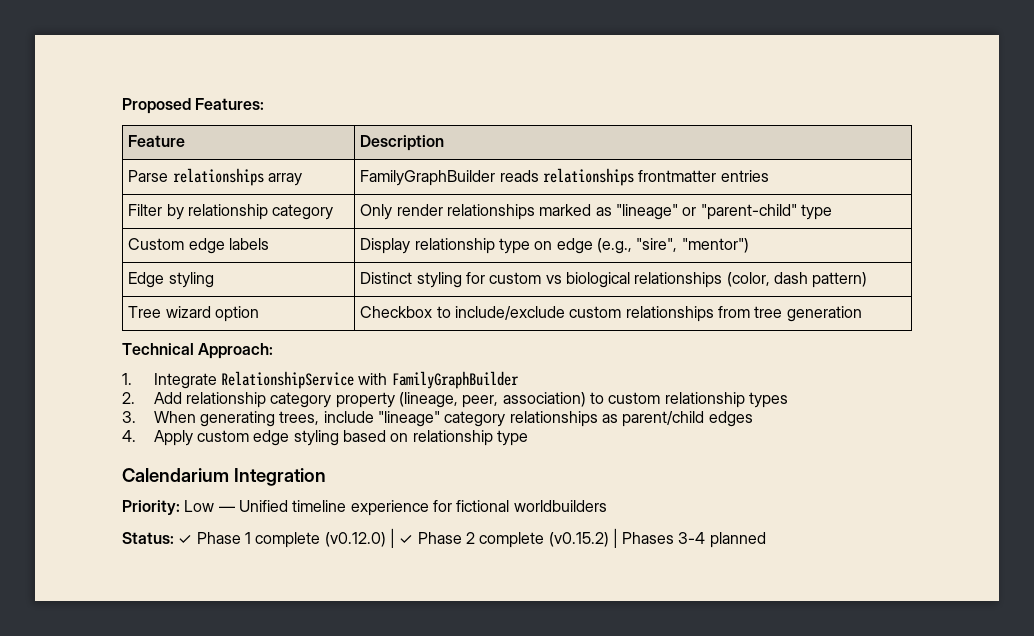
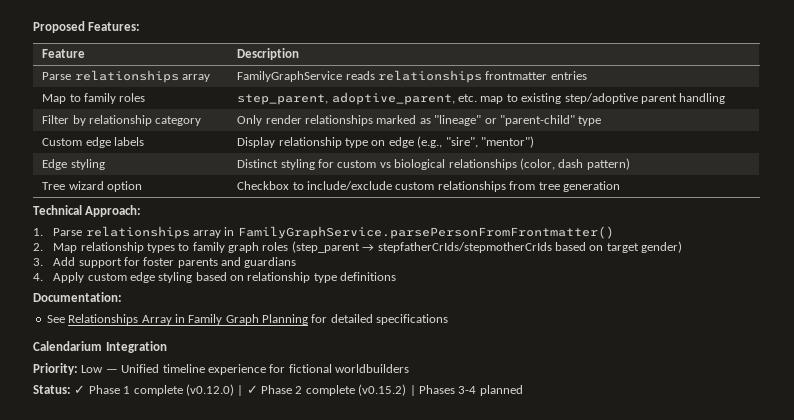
- Parse relationships array | FamilyGraphBuilder reads relationships frontmatter entries
+ Parse relationships array | FamilyGraphService reads relationships frontmatter entries
+ Map to family roles | step_parent, adoptive_parent, etc. map to existing step/adoptive parent handling
- 1. Integrate RelationshipService with FamilyGraphBuilder
- 2. Add relationship category property (lineage, peer, association) to custom relationship types
- 3. When generating trees, include "lineage" category relationships as parent/child edges
+ 1. Parse relationships array in FamilyGraphService.parsePersonFromFrontmatter()
+ 2. Map relationship types to family graph roles (step_parent → stepfatherCrIds/stepmotherCrIds based on target gender)
+ 3. Add support for foster parents and guardians
- 4. Apply custom edge styling based on relationship type
+ 4. Apply custom edge styling based on relationship type definitions
+ Documentation:
+ See Relationships Array in Family Graph Planning for detailed specifications

